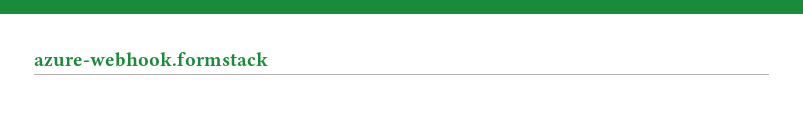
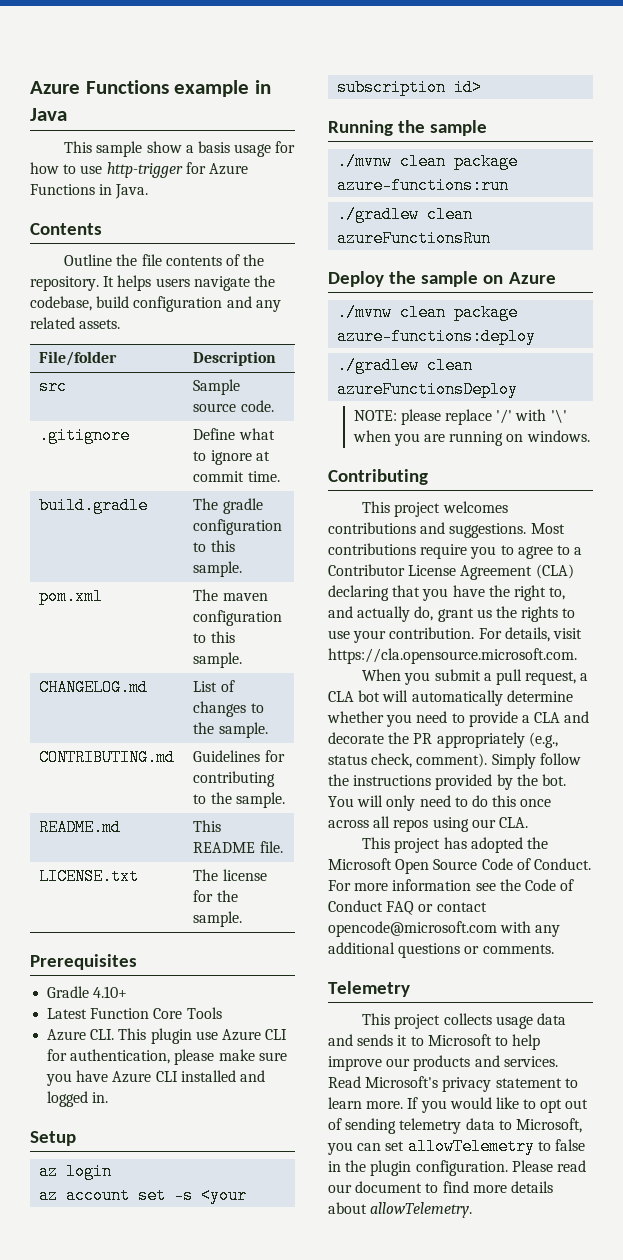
- azure-webhook.formstack
+ Azure Functions example in Java
+ This sample show a basis usage for how to use http-trigger for Azure Functions in Java.
+ Contents
+ Outline the file contents of the repository. It helps users navigate the codebase, build configuration and any related assets.
+ File/folder | Description
+ src | Sample source code.
+ .gitignore | Define what to ignore at commit time.
+ build.gradle | The gradle configuration to this sample.
+ pom.xml | The maven configuration to this sample.
+ CHANGELOG.md | List of changes to the sample.
+ CONTRIBUTING.md | Guidelines for contributing to the sample.
+ README.md | This README file.
+ LICENSE.txt | The license for the sample.
+ Prerequisites
+ Gradle 4.10+
+ Latest Function Core Tools
+ Azure CLI. This plugin use Azure CLI for authentication, please make sure you have Azure CLI installed and logged in.
+ Setup
+ az login
+ az account set -s <your subscription id>
+ Running the sample
+ ./mvnw clean package azure-functions:run
+ ./gradlew clean azureFunctionsRun
+ Deploy the sample on Azure
+ ./mvnw clean package azure-functions:deploy
+ ./gradlew clean azureFunctionsDeploy
+ NOTE: please replace '/' with '\' when you are running on windows.
+ Contributing
+ This project welcomes contributions and suggestions. Most contributions require you to agree to a Contributor License Agreement (CLA) declaring that you have the right to, and actually do, grant us the rights to use your contribution. For details, visit https://cla.opensource.microsoft.com.
+ When you submit a pull request, a CLA bot will automatically determine whether you need to provide a CLA and decorate the PR appropriately (e.g., status check, comment). Simply follow the instructions provided by the bot. You will only need to do this once across all repos using our CLA.
+ This project has adopted the Microsoft Open Source Code of Conduct. For more information see the Code of Conduct FAQ or contact opencode@microsoft.com with any additional questions or comments.
+ Telemetry
+ This project collects usage data and sends it to Microsoft to help improve our products and services. Read Microsoft's privacy statement to learn more. If you would like to opt out of sending telemetry data to Microsoft, you can set allowTelemetry to false in the plugin configuration. Please read our document to find more details about allowTelemetry.

